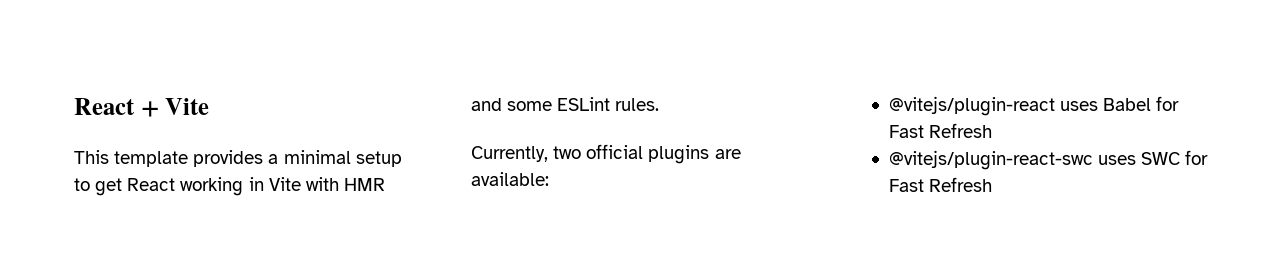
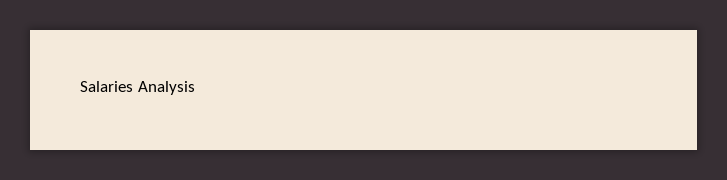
- React + Vite
- This template provides a minimal setup to get React working in Vite with HMR and some ESLint rules.
- Currently, two official plugins are available:
- @vitejs/plugin-react uses Babel for Fast Refresh
- @vitejs/plugin-react-swc uses SWC for Fast Refresh
+ Salaries Analysis

